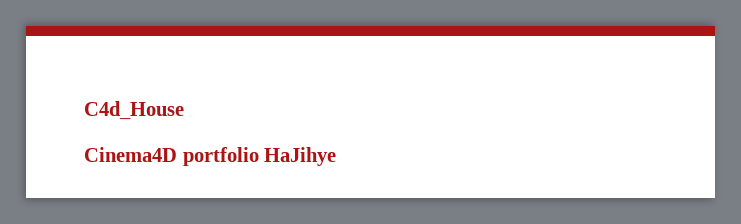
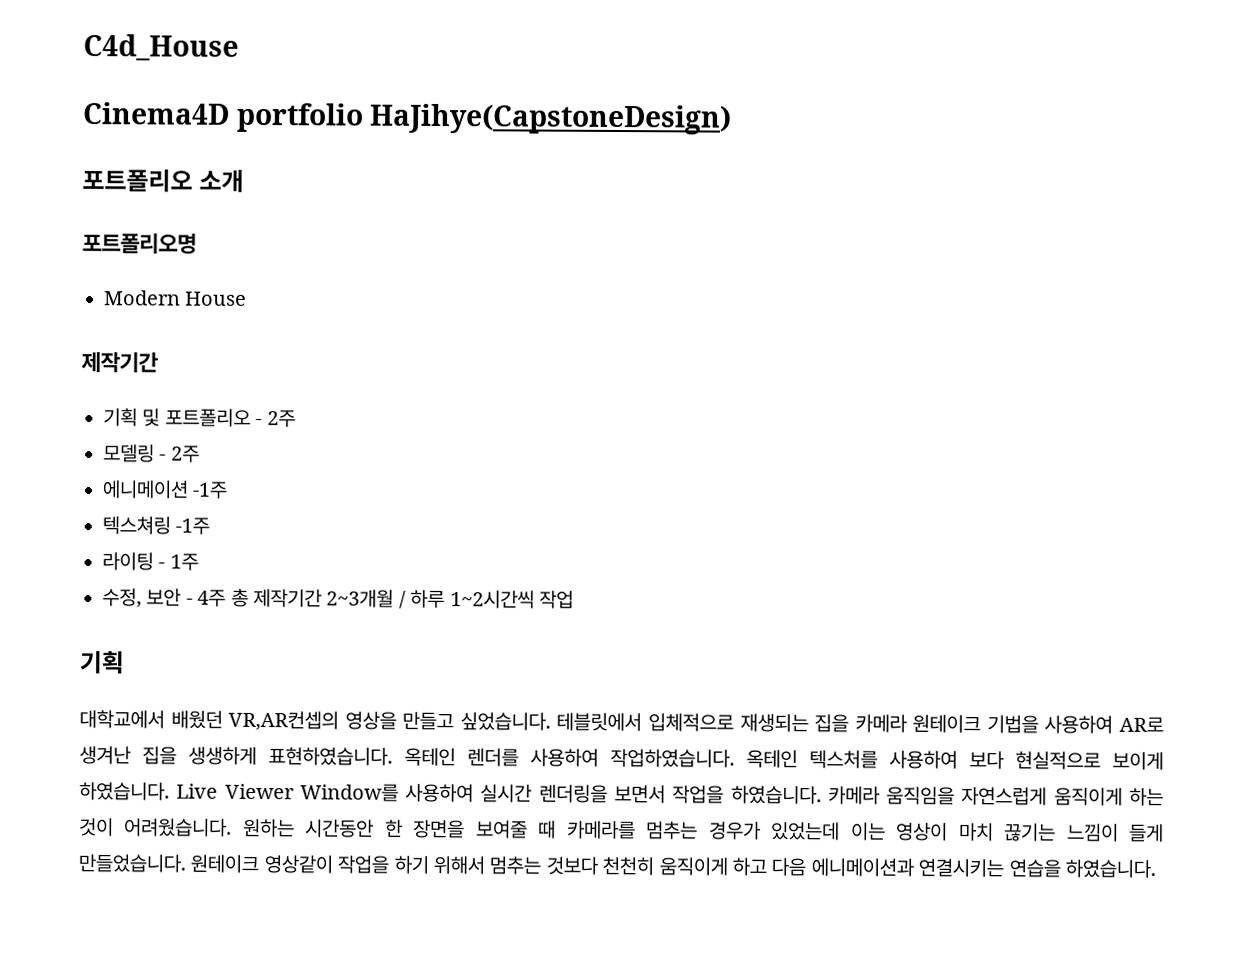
- Cinema4D portfolio HaJihye
+ Cinema4D portfolio HaJihye(CapstoneDesign)
+ 포트폴리오 소개
+ 포트폴리오명
+ Modern House
+ 제작기간
+ 기획 및 포트폴리오 - 2주
+ 모델링 - 2주
+ 에니메이션 -1주
+ 텍스쳐링 -1주
+ 라이팅 - 1주
+ 수정, 보안 - 4주 총 제작기간 2~3개월 / 하루 1~2시간씩 작업
+ 기획
+ 대학교에서 배웠던 VR,AR컨셉의 영상을 만들고 싶었습니다. 테블릿에서 입체적으로 재생되는 집을 카메라 원테이크 기법을 사용하여 AR로 생겨난 집을 생생하게 표현하였습니다. 옥테인 렌더를 사용하여 작업하였습니다. 옥테인 텍스처를 사용하여 보다 현실적으로 보이게 하였습니다. Live Viewer Window를 사용하여 실시간 렌더링을 보면서 작업을 하였습니다. 카메라 움직임을 자연스럽게 움직이게 하는 것이 어려웠습니다. 원하는 시간동안 한 장면을 보여줄 때 카메라를 멈추는 경우가 있었는데 이는 영상이 마치 끊기는 느낌이 들게 만들었습니다. 원테이크 영상같이 작업을 하기 위해서 멈추는 것보다 천천히 움직이게 하고 다음 에니메이션과 연결시키는 연습을 하였습니다.

